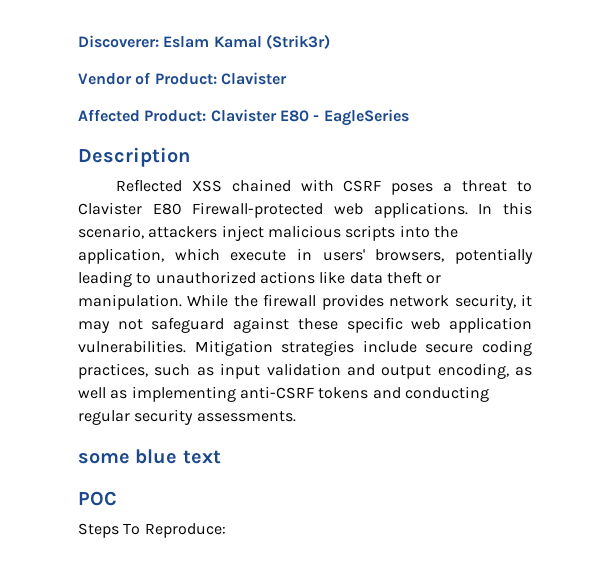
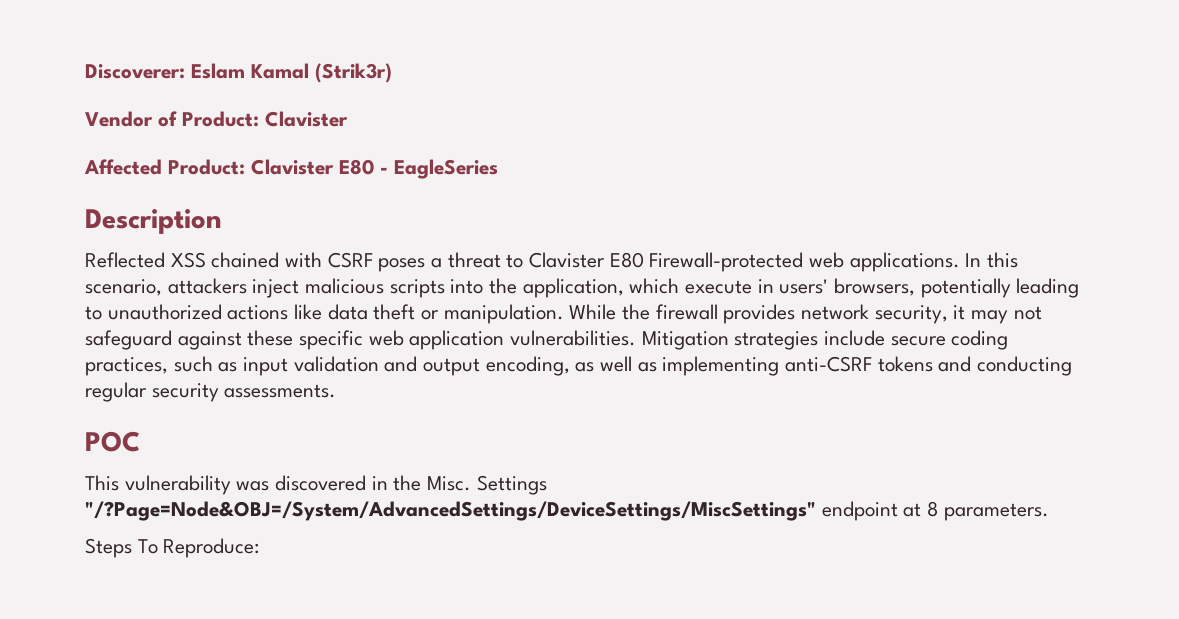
- some blue text
  POC
+ This vulnerability was discovered in the Misc. Settings "/?Page=Node&OBJ=/System/AdvancedSettings/DeviceSettings/MiscSettings" endpoint at 8 parameters.

